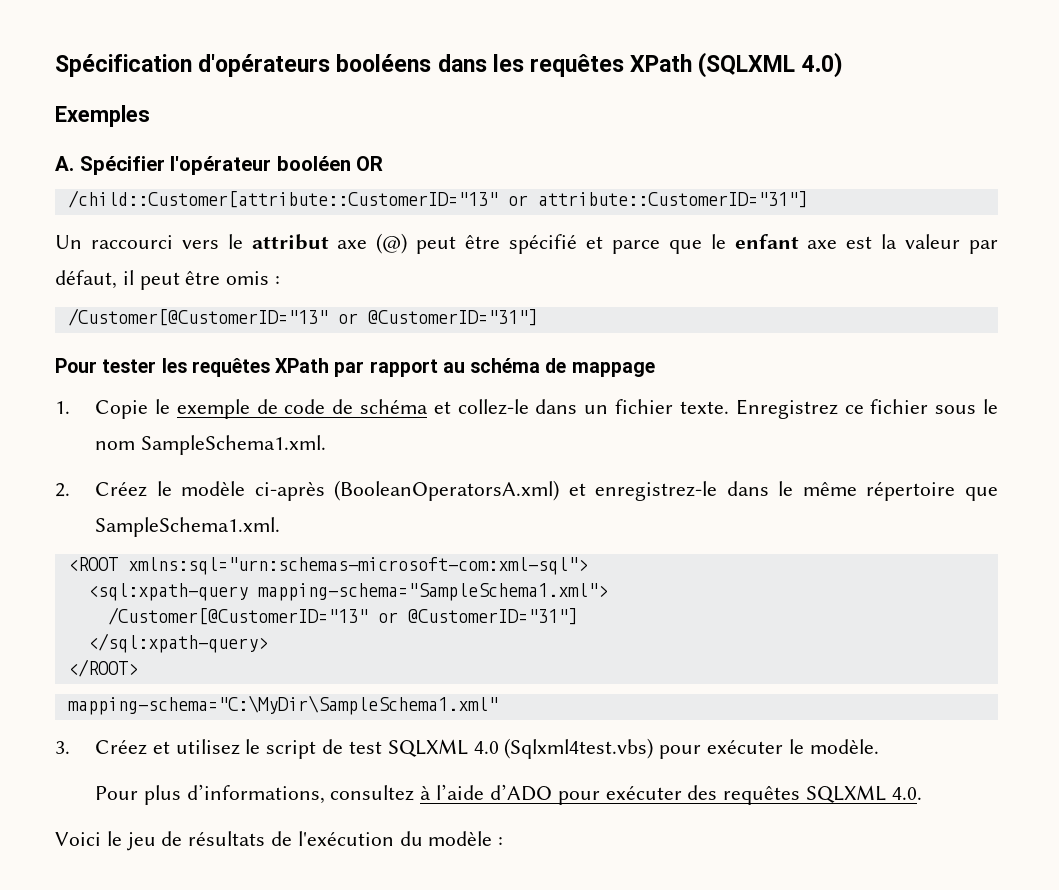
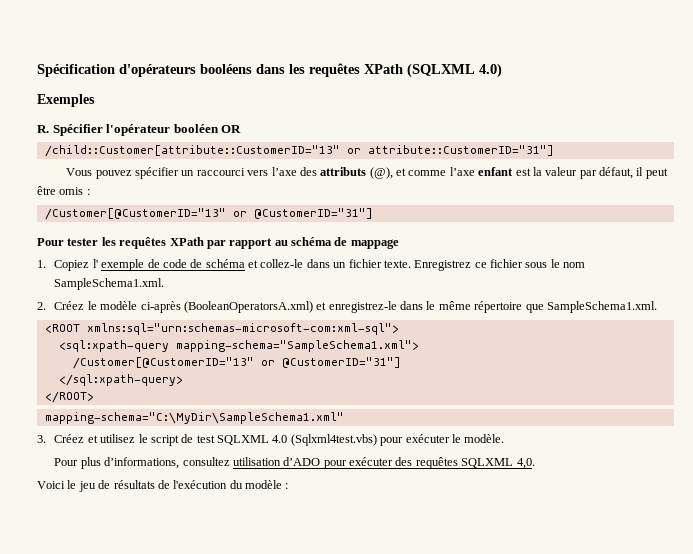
- A. Spécifier l'opérateur booléen OR
+ R. Spécifier l'opérateur booléen OR
- Un raccourci vers le attribut axe (@) peut être spécifié et parce que le enfant axe est la valeur par défaut, il peut être omis :
+ Vous pouvez spécifier un raccourci vers l’axe des attributs (@), et comme l’axe enfant est la valeur par défaut, il peut être omis :
- 1. Copie le exemple de code de schéma et collez-le dans un fichier texte.
+ 1. Copiez l' exemple de code de schéma et collez-le dans un fichier texte.
- Pour plus d’informations, consultez à l’aide d’ADO pour exécuter des requêtes SQLXML 4.0.
+ Pour plus d’informations, consultez utilisation d’ADO pour exécuter des requêtes SQLXML 4,0.

